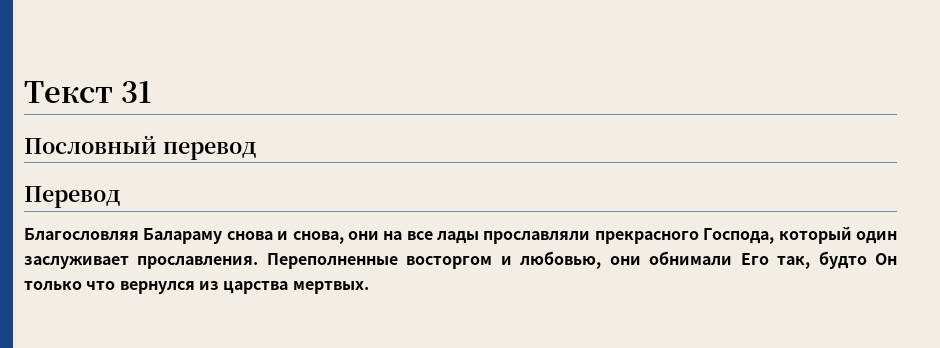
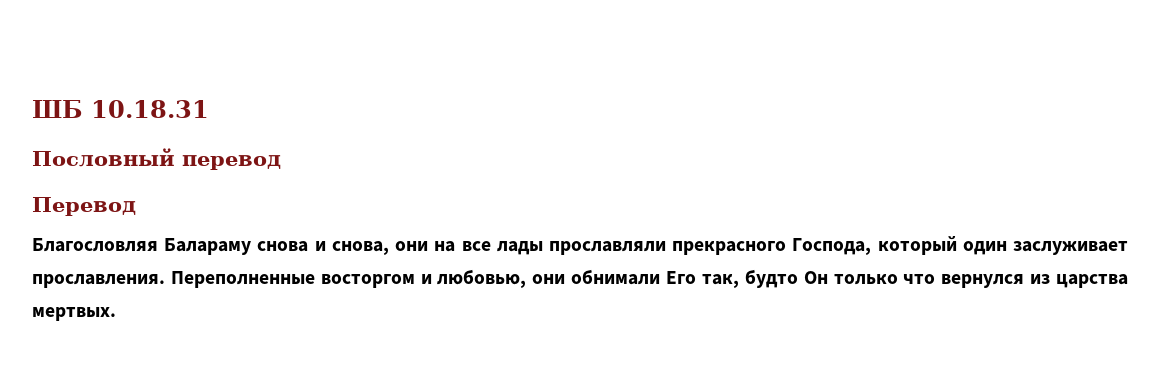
- Текст 31
+ ШБ 10.18.31

